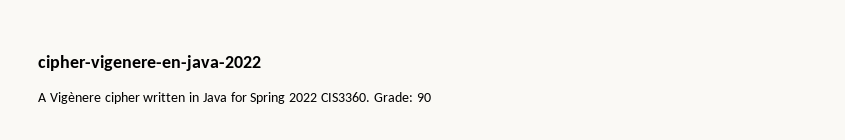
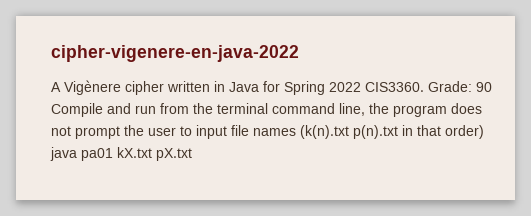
- Grade: 90
+ Grade: 90 Compile and run from the terminal command line, the program does not prompt the user to input file names (k(n).txt p(n).txt in that order) java pa01 kX.txt pX.txt

